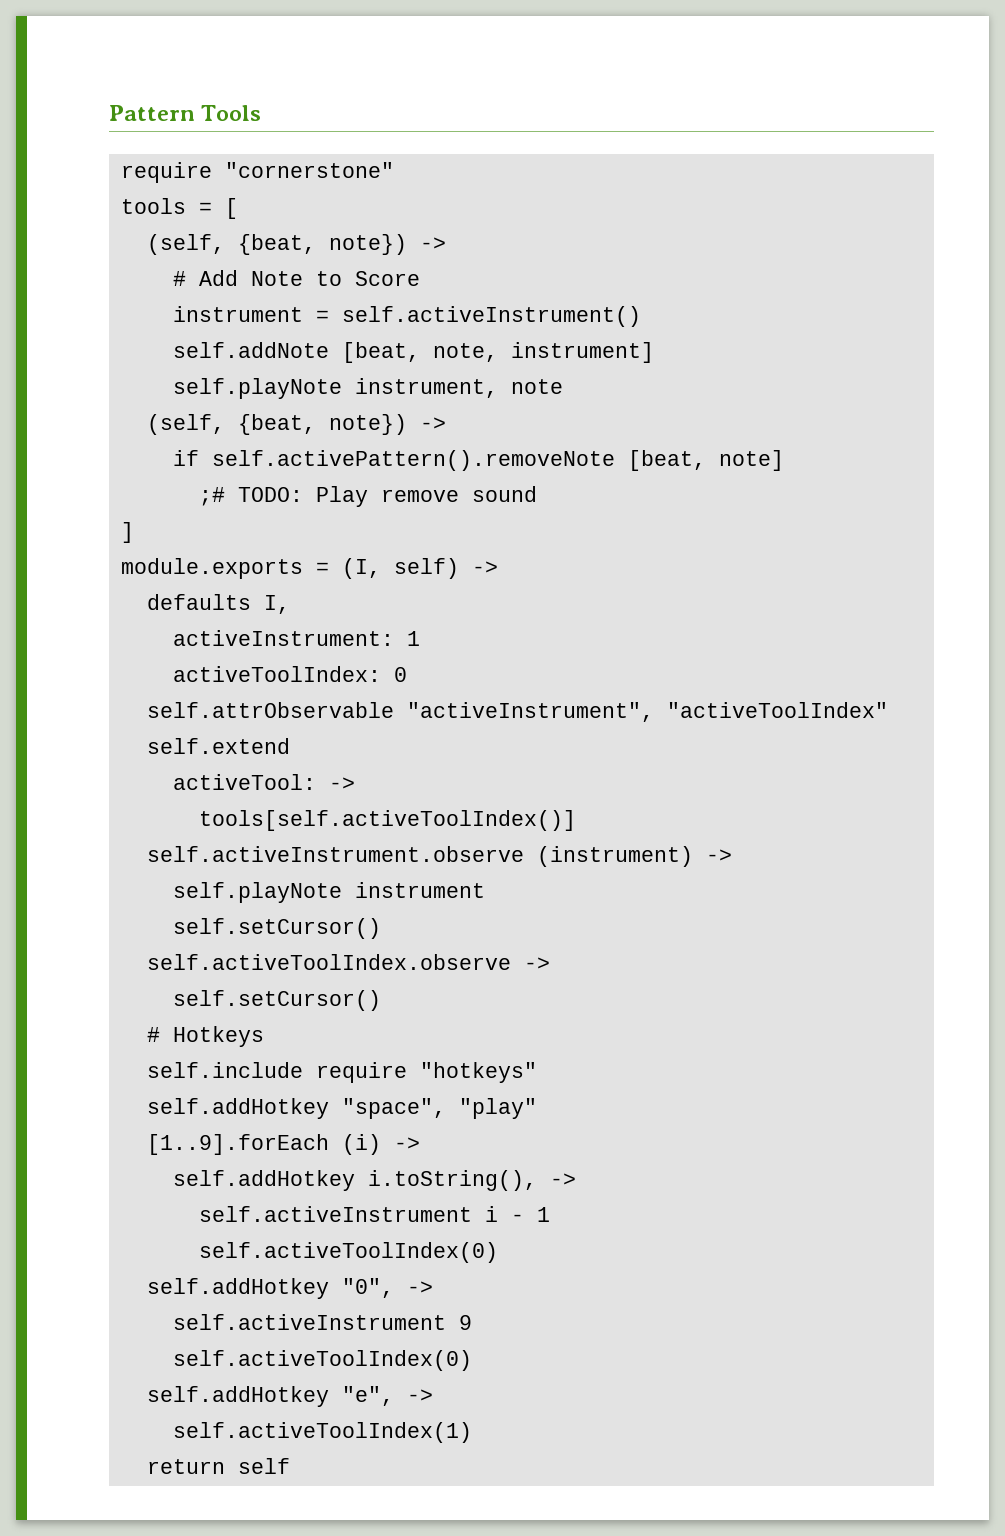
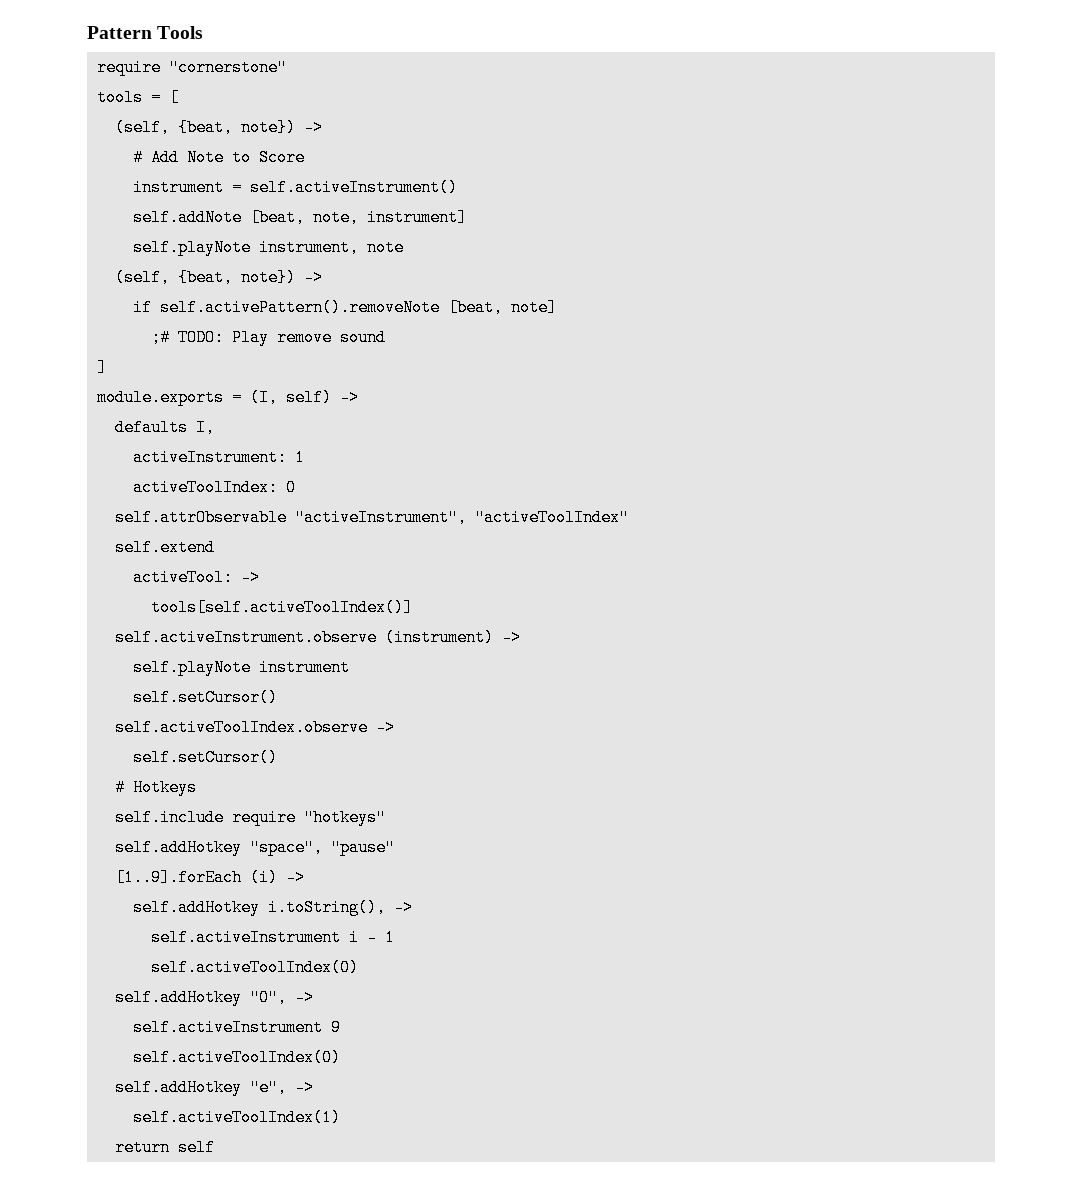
- self.addHotkey "space", "play"
+ self.addHotkey "space", "pause"

